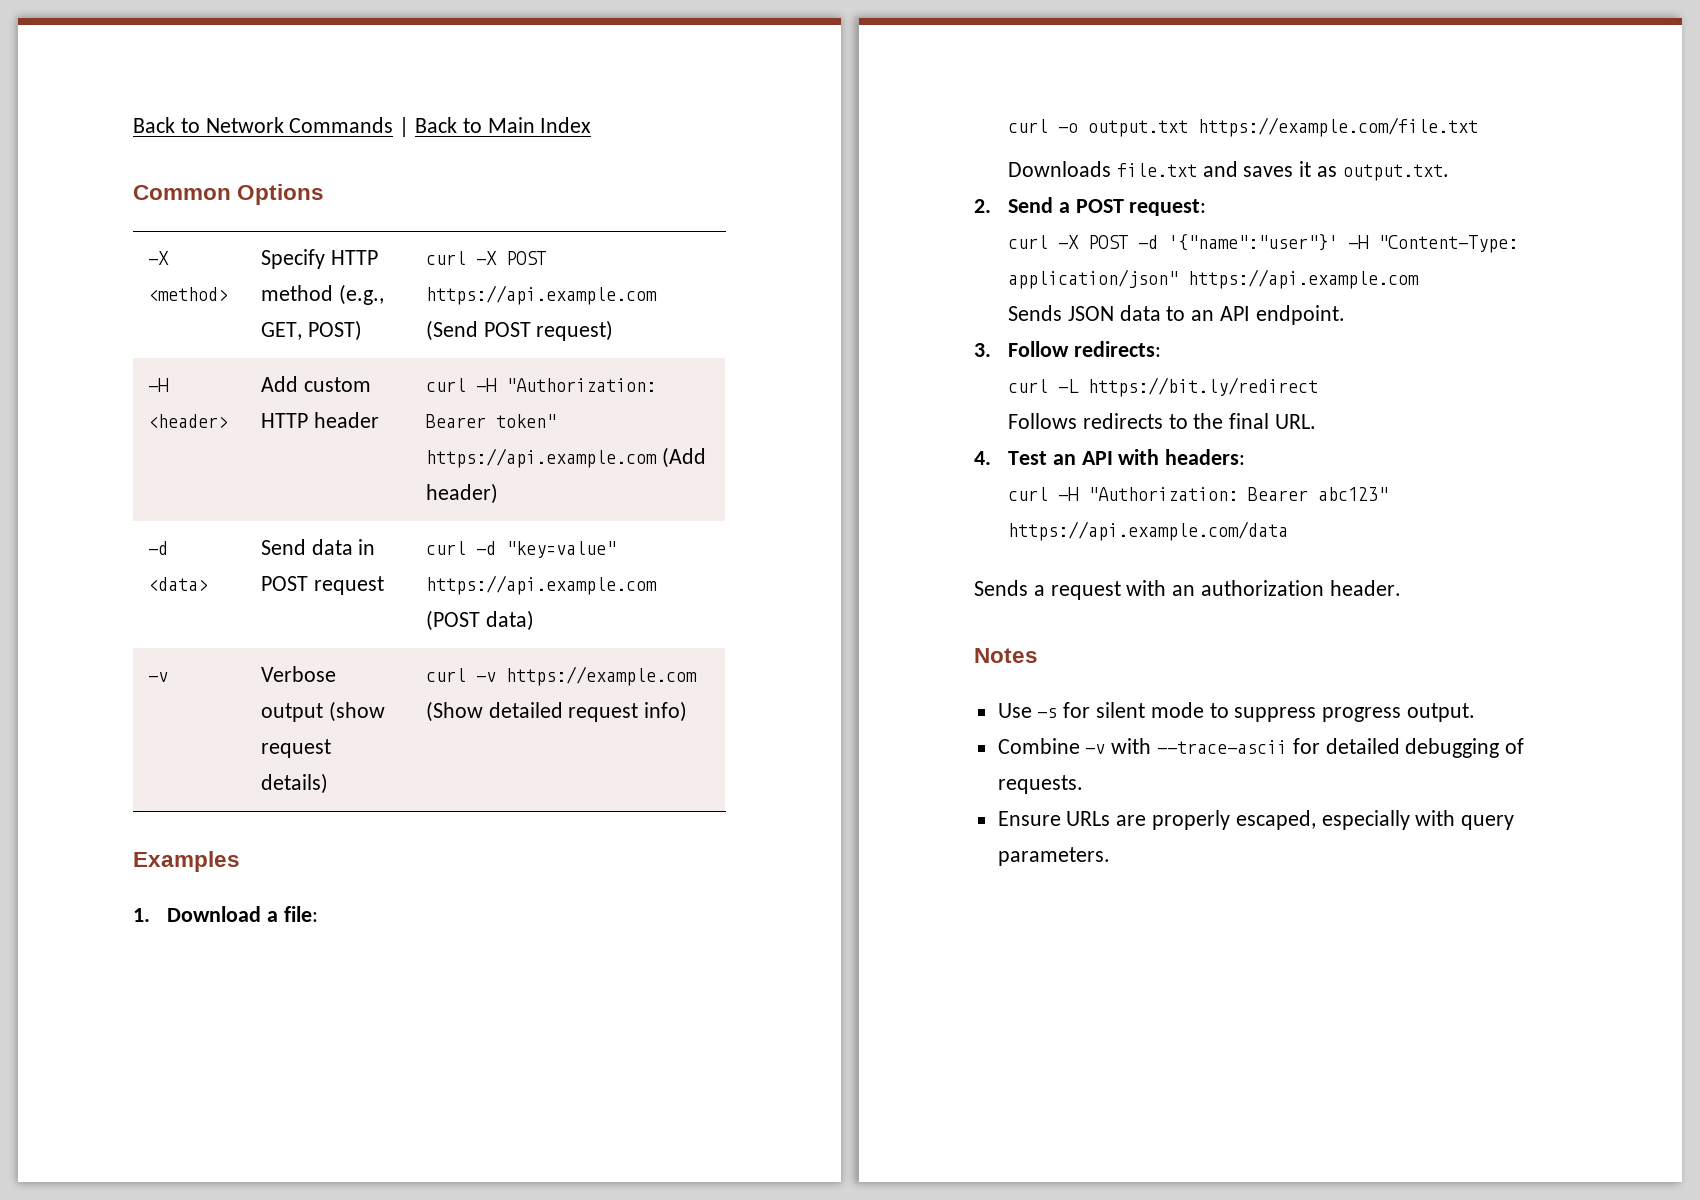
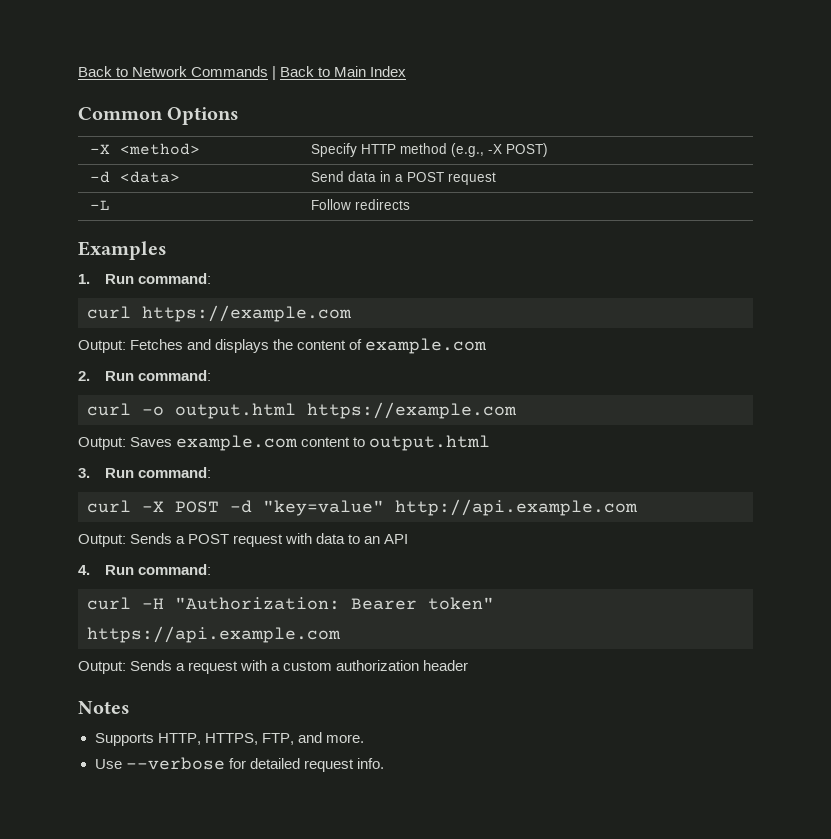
- -X <method> | Specify HTTP method (e.g., GET, POST) | curl -X POST https://api.example.com (Send POST request)
- -H <header> | Add custom HTTP header | curl -H "Authorization: Bearer token" https://api.example.com (Add header)
+ -X <method> | Specify HTTP method (e.g., -X POST)
- -d <data> | Send data in POST request | curl -d "key=value" https://api.example.com (POST data)
- -v | Verbose output (show request details) | curl -v https://example.com (Show detailed request info)
+ -d <data> | Send data in a POST request
+ -L | Follow redirects
  Examples
- 1. Download a file:
- curl -o output.txt https://example.com/file.txt
- Downloads file.txt and saves it as output.txt.
- 2. Send a POST request:
- curl -X POST -d '{"name":"user"}' -H "Content-Type: application/json" https://api.example.com
- Sends JSON data to an API endpoint.
- 3. Follow redirects:
- curl -L https://bit.ly/redirect
- Follows redirects to the final URL.
- 4. Test an API with headers:
- curl -H "Authorization: Bearer abc123" https://api.example.com/data
- Sends a request with an authorization header.
+ 1. Run command:
+ curl https://example.com
+ Output: Fetches and displays the content of example.com
+ 2. Run command:
+ curl -o output.html https://example.com
+ Output: Saves example.com content to output.html
+ 3. Run command:
+ curl -X POST -d "key=value" http://api.example.com
+ Output: Sends a POST request with data to an API
+ 4. Run command:
+ curl -H "Authorization: Bearer token" https://api.example.com
+ Output: Sends a request with a custom authorization header
  Notes
- Use -s for silent mode to suppress progress output.
- Combine -v with --trace-ascii for detailed debugging of requests.
- Ensure URLs are properly escaped, especially with query parameters.
+ Supports HTTP, HTTPS, FTP, and more.
+ Use --verbose for detailed request info.

